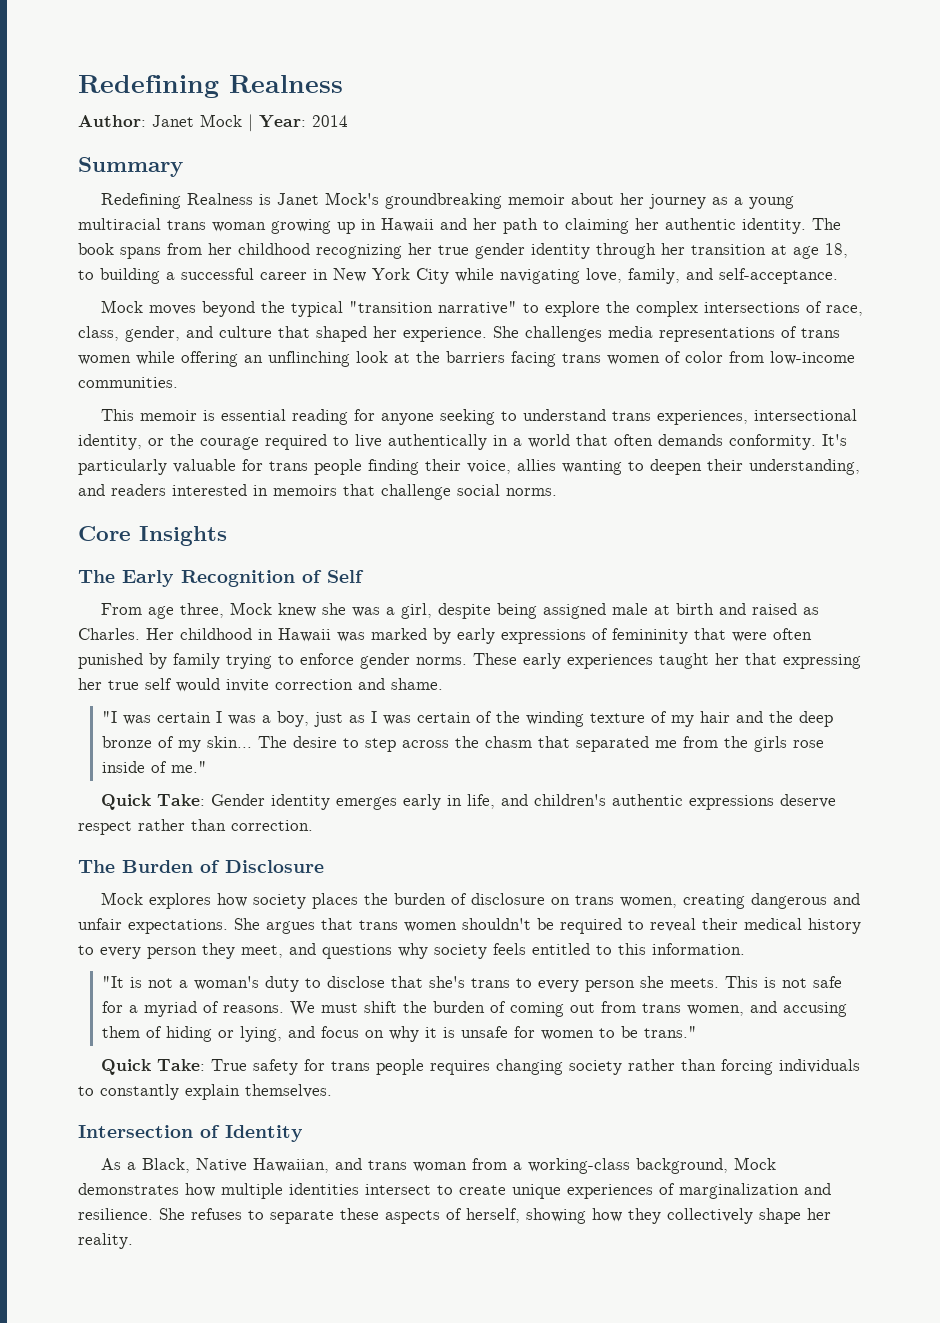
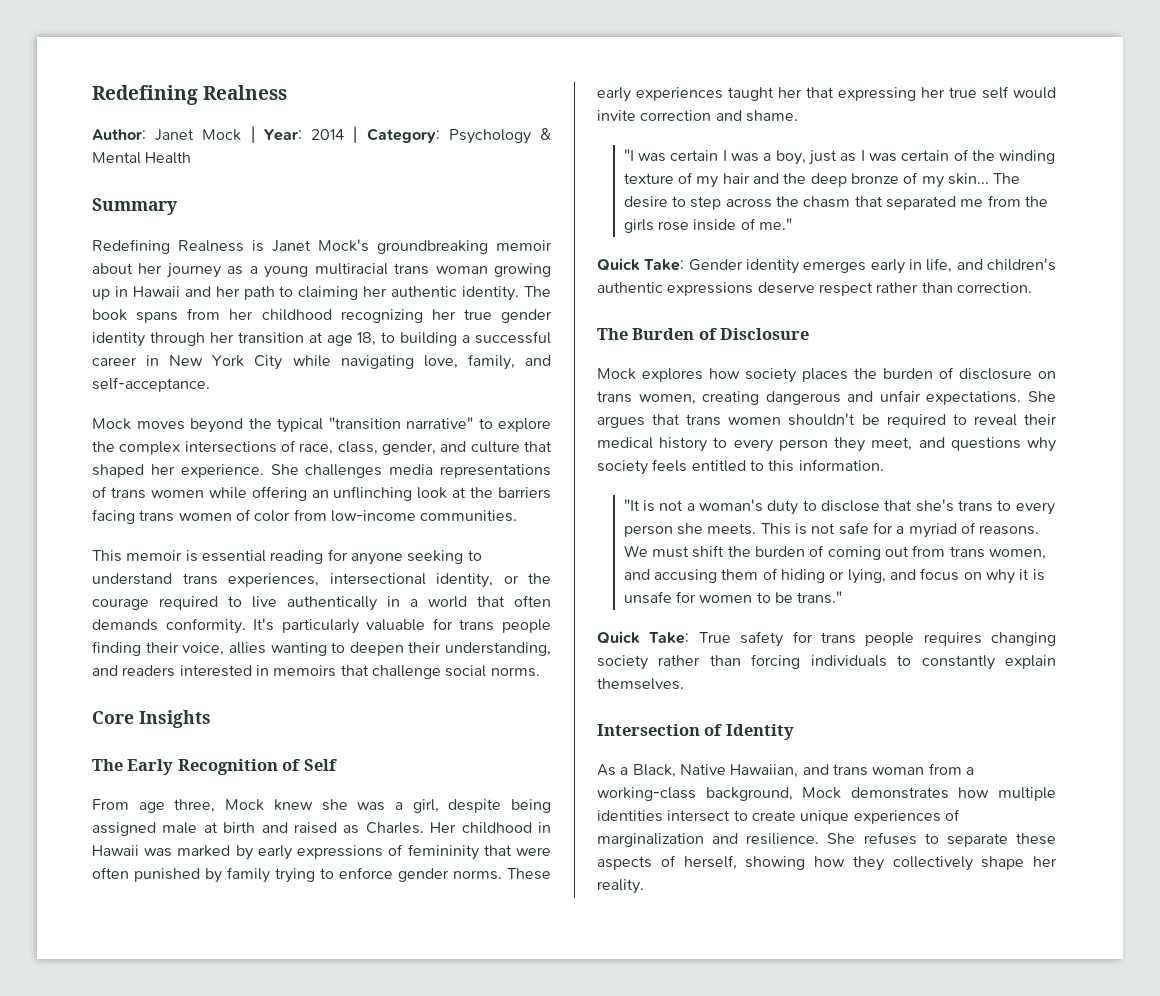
- Author: Janet Mock | Year: 2014
+ Author: Janet Mock | Year: 2014 | Category: Psychology & Mental Health

